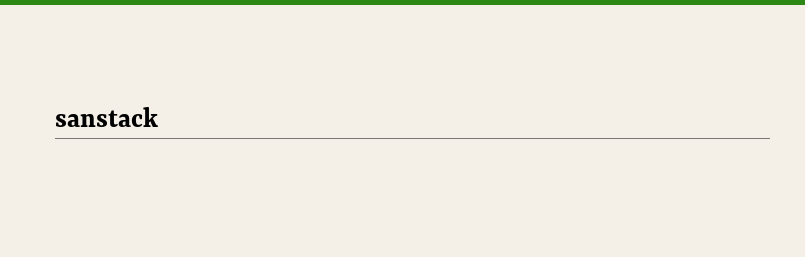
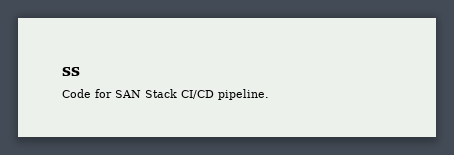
- sanstack
+ ss
+ Code for SAN Stack CI/CD pipeline.

